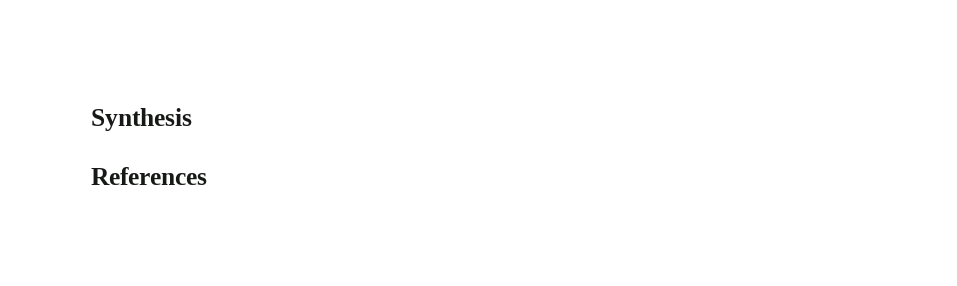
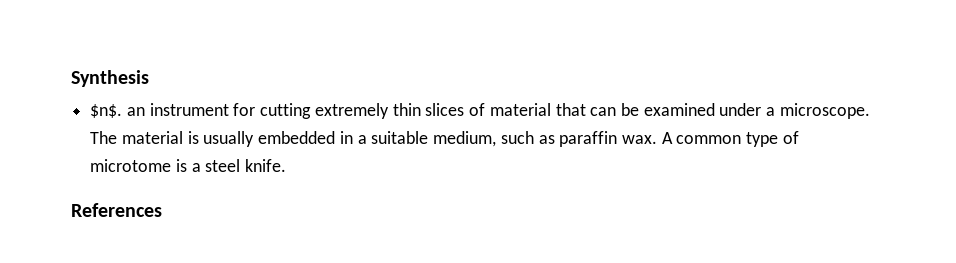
+ $n$. an instrument for cutting extremely thin slices of material that can be examined under a microscope. The material is usually embedded in a suitable medium, such as paraffin wax. A common type of microtome is a steel knife.

